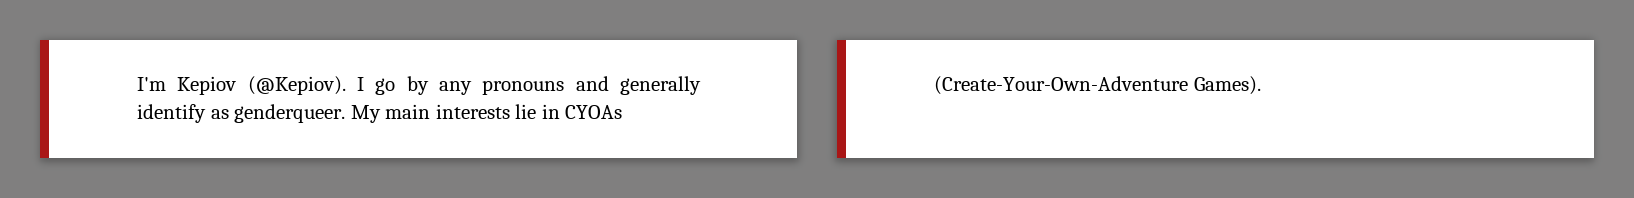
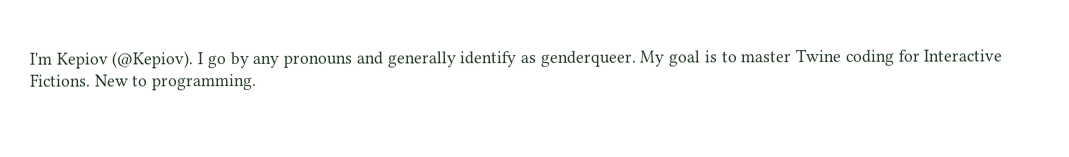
- My main interests lie in CYOAs (Create-Your-Own-Adventure Games).
+ My goal is to master Twine coding for Interactive Fictions. New to programming.

